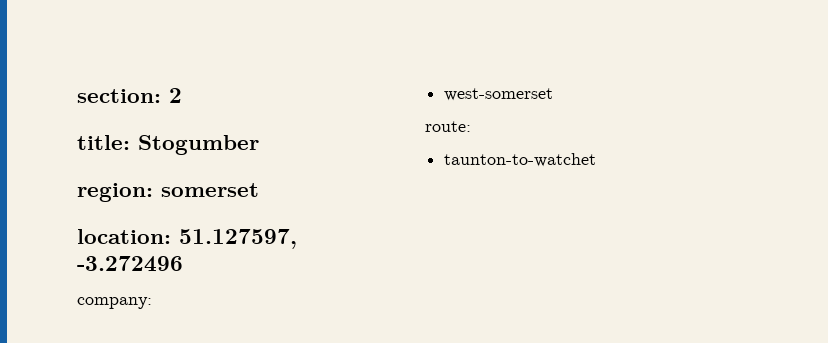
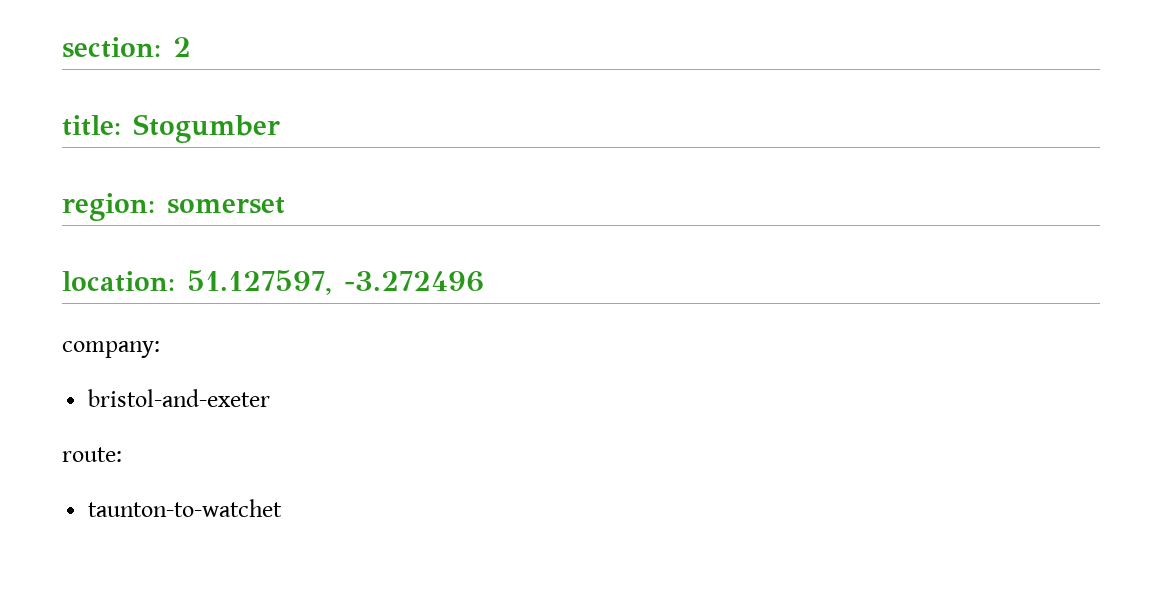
- west-somerset
+ bristol-and-exeter

